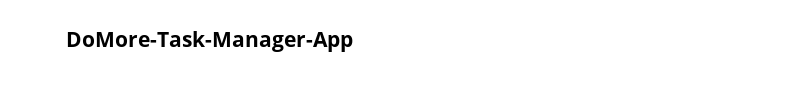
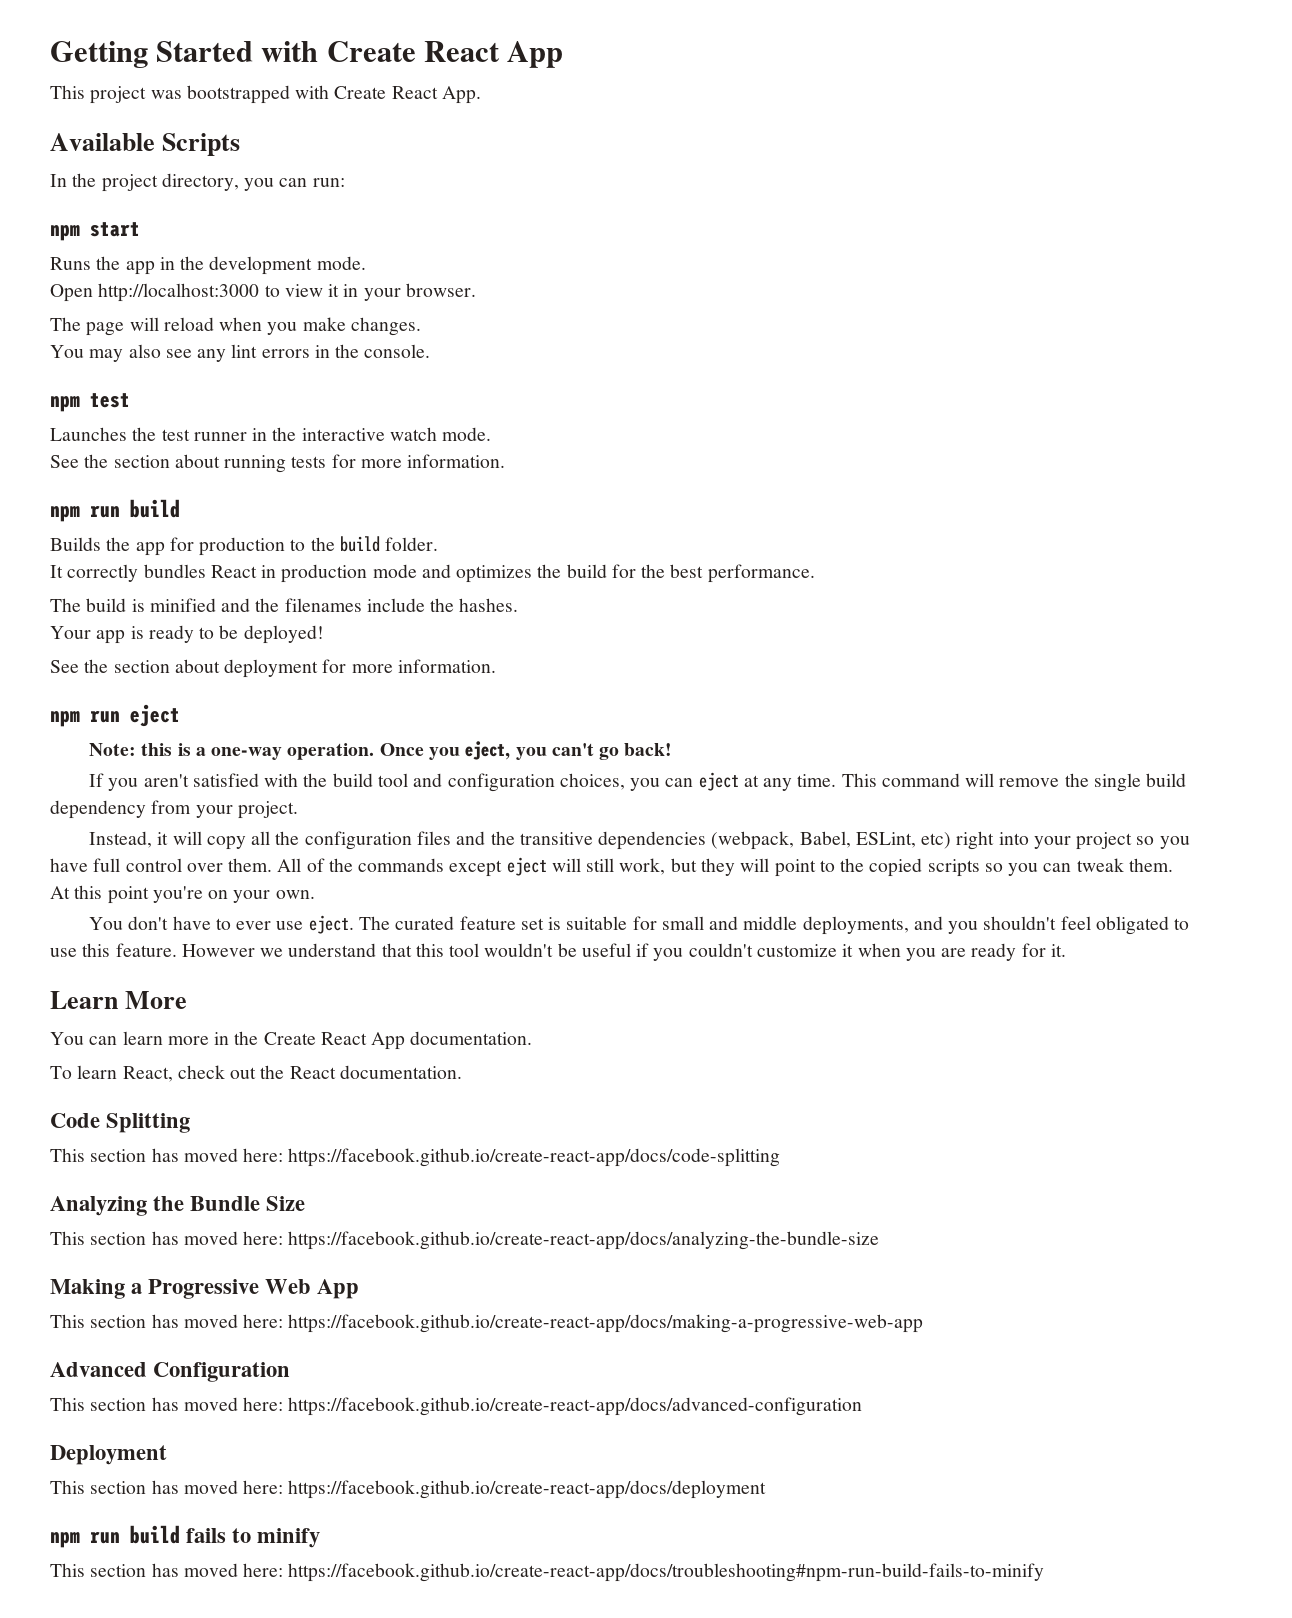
- DoMore-Task-Manager-App
+ Getting Started with Create React App
+ This project was bootstrapped with Create React App.
+ Available Scripts
+ In the project directory, you can run:
+ npm start
+ Runs the app in the development mode.
+ Open http://localhost:3000 to view it in your browser.
+ The page will reload when you make changes.
+ You may also see any lint errors in the console.
+ npm test
+ Launches the test runner in the interactive watch mode.
+ See the section about running tests for more information.
+ npm run build
+ Builds the app for production to the build folder.
+ It correctly bundles React in production mode and optimizes the build for the best performance.
+ The build is minified and the filenames include the hashes.
+ Your app is ready to be deployed!
+ See the section about deployment for more information.
+ npm run eject
+ Note: this is a one-way operation. Once you eject, you can't go back!
+ If you aren't satisfied with the build tool and configuration choices, you can eject at any time. This command will remove the single build dependency from your project.
+ Instead, it will copy all the configuration files and the transitive dependencies (webpack, Babel, ESLint, etc) right into your project so you have full control over them. All of the commands except eject will still work, but they will point to the copied scripts so you can tweak them. At this point you're on your own.
+ You don't have to ever use eject. The curated feature set is suitable for small and middle deployments, and you shouldn't feel obligated to use this feature. However we understand that this tool wouldn't be useful if you couldn't customize it when you are ready for it.
+ Learn More
+ You can learn more in the Create React App documentation.
+ To learn React, check out the React documentation.
+ Code Splitting
+ This section has moved here: https://facebook.github.io/create-react-app/docs/code-splitting
+ Analyzing the Bundle Size
+ This section has moved here: https://facebook.github.io/create-react-app/docs/analyzing-the-bundle-size
+ Making a Progressive Web App
+ This section has moved here: https://facebook.github.io/create-react-app/docs/making-a-progressive-web-app
+ Advanced Configuration
+ This section has moved here: https://facebook.github.io/create-react-app/docs/advanced-configuration
+ Deployment
+ This section has moved here: https://facebook.github.io/create-react-app/docs/deployment
+ npm run build fails to minify
+ This section has moved here: https://facebook.github.io/create-react-app/docs/troubleshooting#npm-run-build-fails-to-minify

